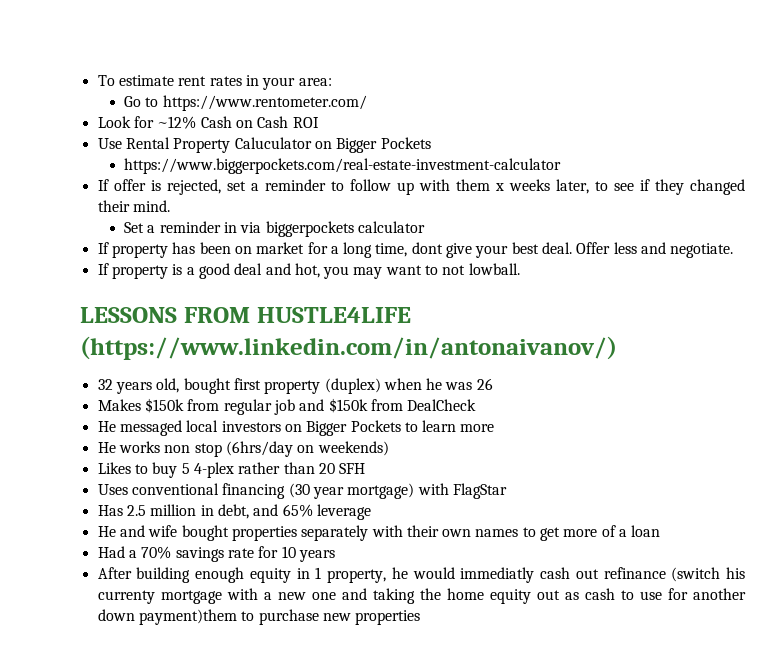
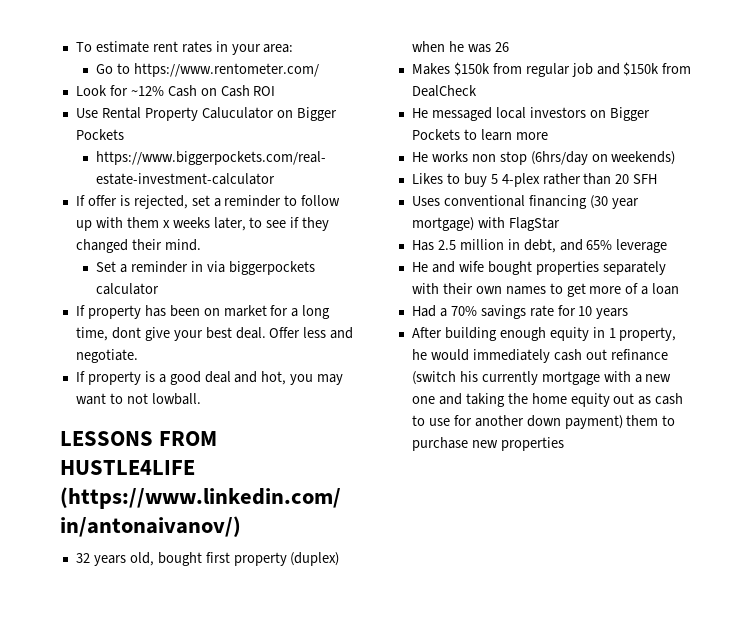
- After building enough equity in 1 property, he would immediatly cash out refinance (switch his currenty mortgage with a new one and taking the home equity out as cash to use for another down payment)them to purchase new properties
+ After building enough equity in 1 property, he would immediately cash out refinance (switch his currently mortgage with a new one and taking the home equity out as cash to use for another down payment) them to purchase new properties

